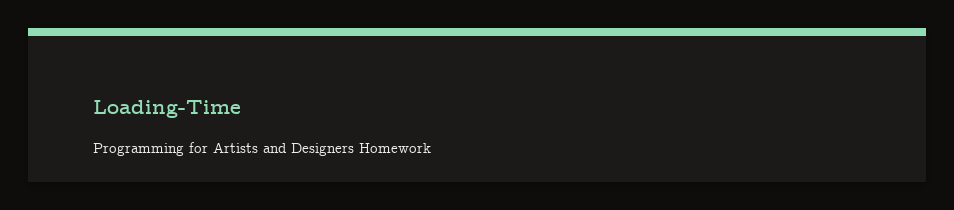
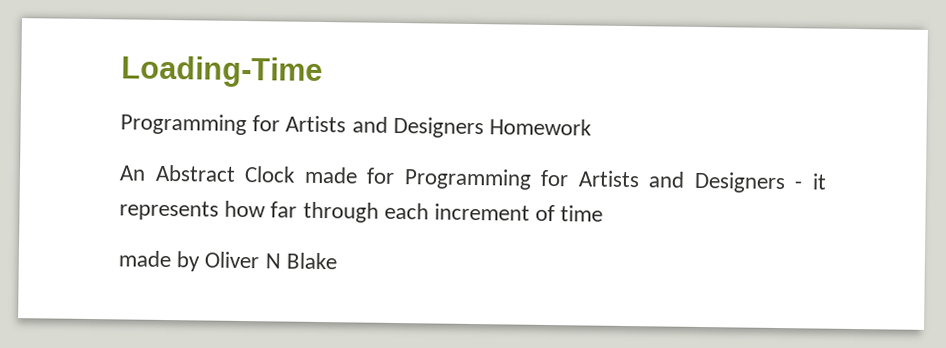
+ An Abstract Clock made for Programming for Artists and Designers - it represents how far through each increment of time
+ made by Oliver N Blake

